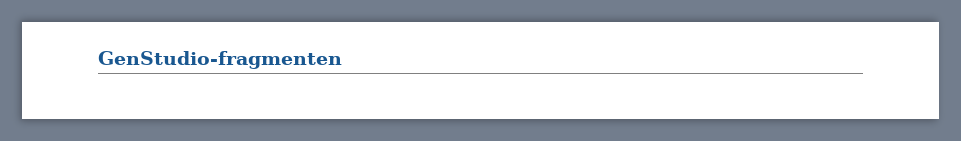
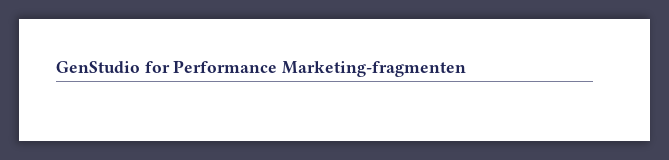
- GenStudio-fragmenten
+ GenStudio for Performance Marketing-fragmenten

